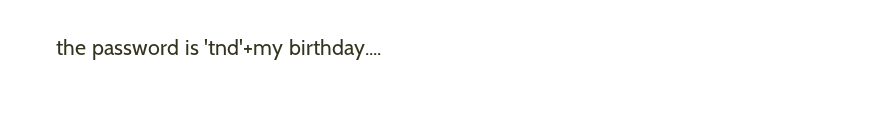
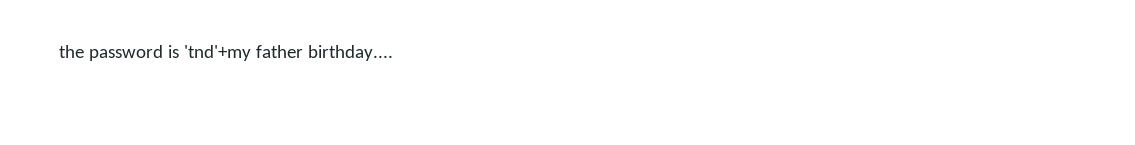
- the password is 'tnd'+my birthday....
+ the password is 'tnd'+my father birthday....

